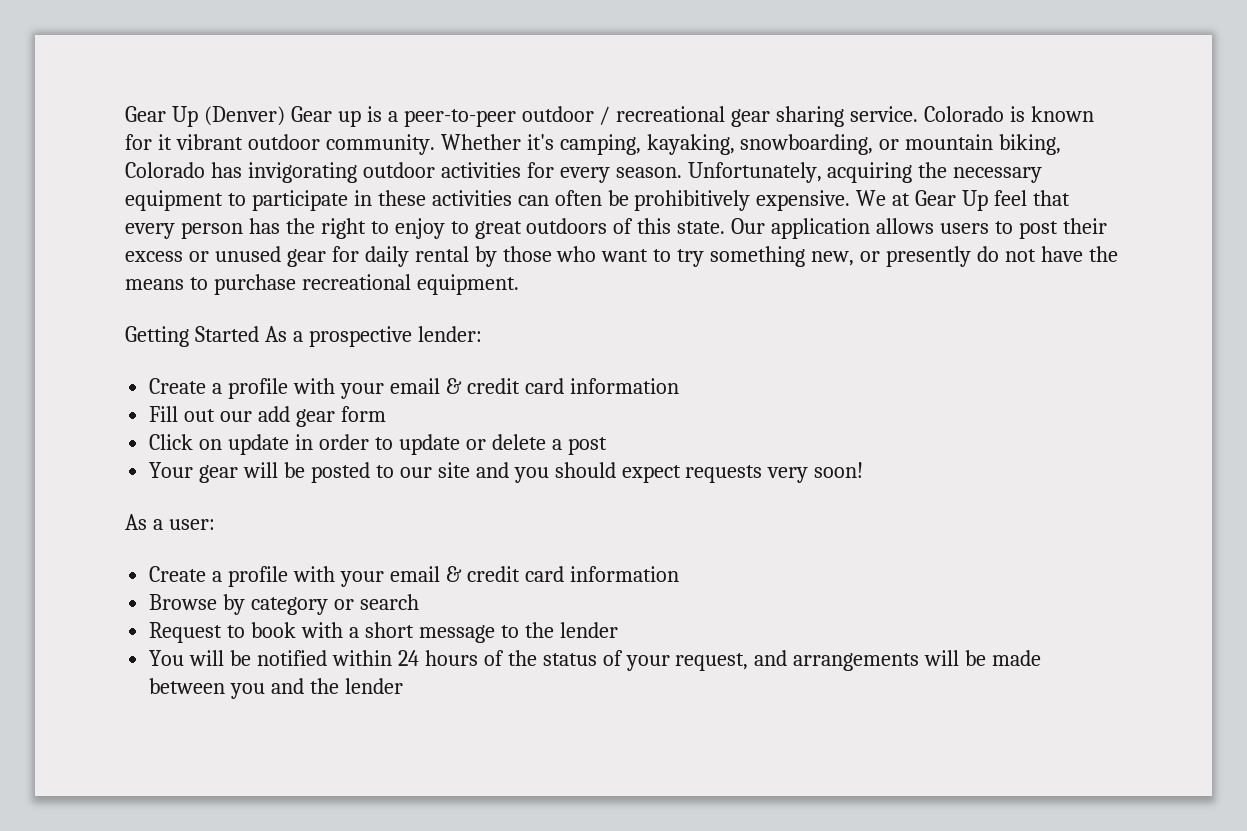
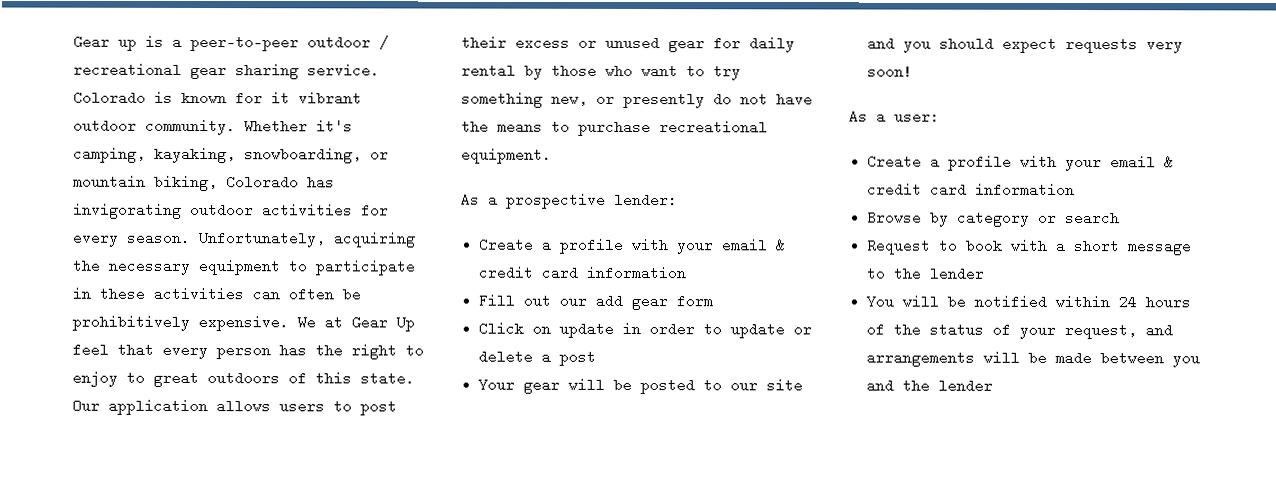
- Gear Up (Denver) Gear up is a peer-to-peer outdoor / recreational gear sharing service.
+ Gear up is a peer-to-peer outdoor / recreational gear sharing service.
- Getting Started As a prospective lender:
+ As a prospective lender:

